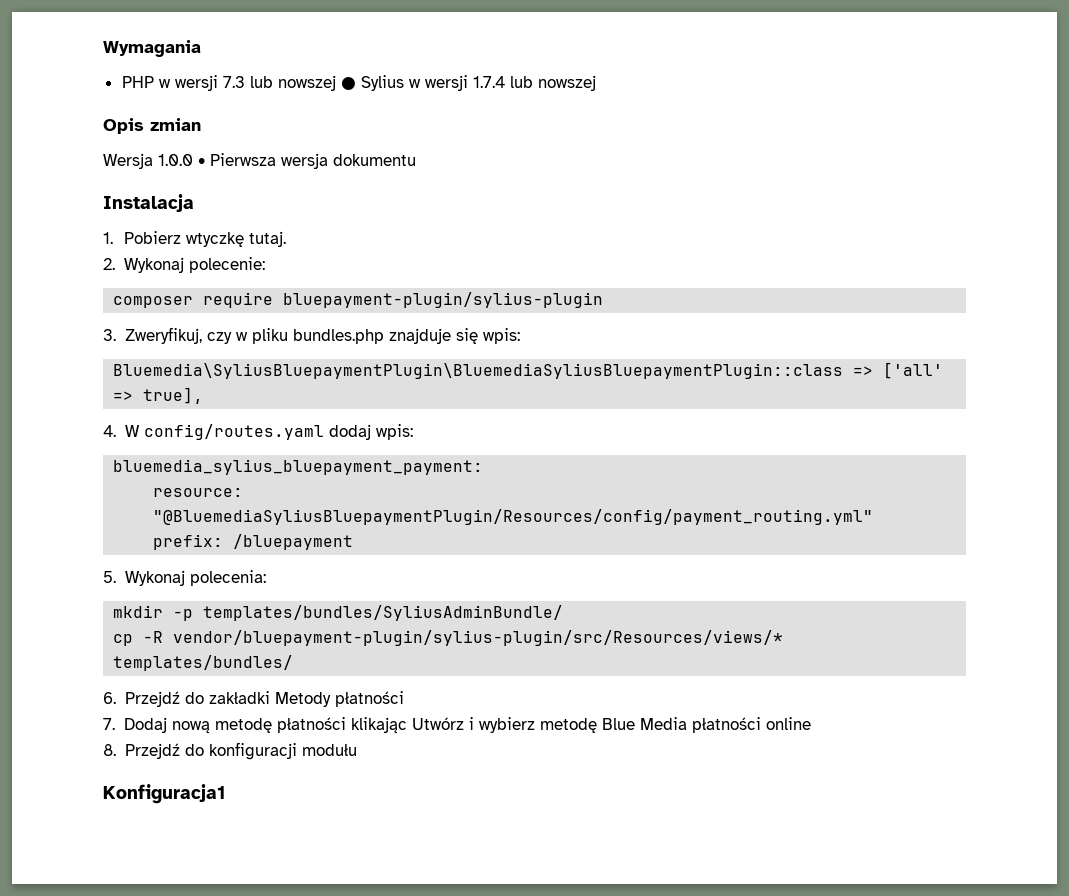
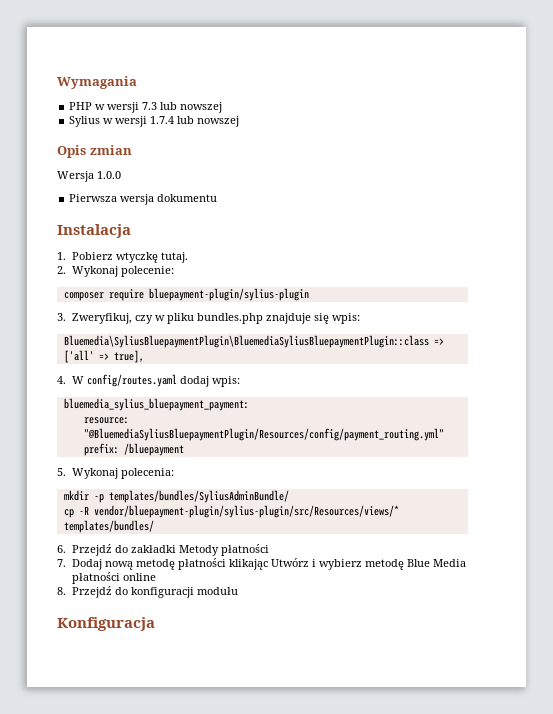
- PHP w wersji 7.3 lub nowszej ● Sylius w wersji 1.7.4 lub nowszej
+ PHP w wersji 7.3 lub nowszej
+ Sylius w wersji 1.7.4 lub nowszej
- Wersja 1.0.0 • Pierwsza wersja dokumentu
+ Wersja 1.0.0
+ Pierwsza wersja dokumentu
- Konfiguracja1
+ Konfiguracja

